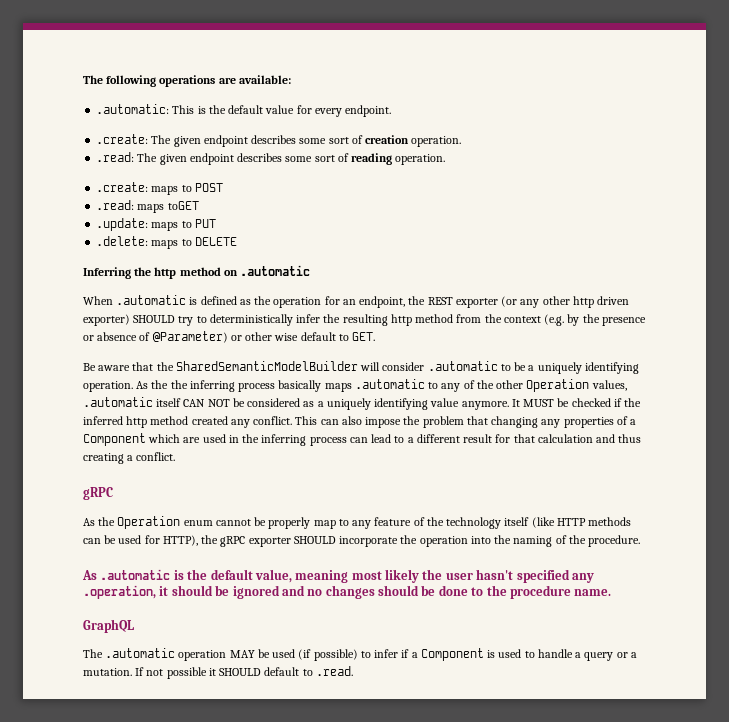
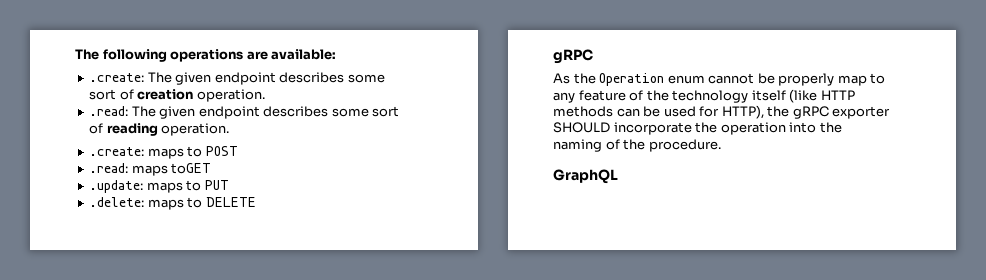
- .automatic: This is the default value for every endpoint.
- Inferring the http method on .automatic
- When .automatic is defined as the operation for an endpoint, the REST exporter (or any other http driven exporter) SHOULD try to deterministically infer the resulting http method from the context (e.g. by the presence or absence of @Parameter) or other wise default to GET.
- Be aware that the SharedSemanticModelBuilder will consider .automatic to be a uniquely identifying operation. As the the inferring process basically maps .automatic to any of the other Operation values, .automatic itself CAN NOT be considered as a uniquely identifying value anymore. It MUST be checked if the inferred http method created any conflict. This can also impose the problem that changing any properties of a Component which are used in the inferring process can lead to a different result for that calculation and thus creating a conflict.
- As .automatic is the default value, meaning most likely the user hasn't specified any .operation, it should be ignored and no changes should be done to the procedure name.
  GraphQL
- The .automatic operation MAY be used (if possible) to infer if a Component is used to handle a query or a mutation. If not possible it SHOULD default to .read.

